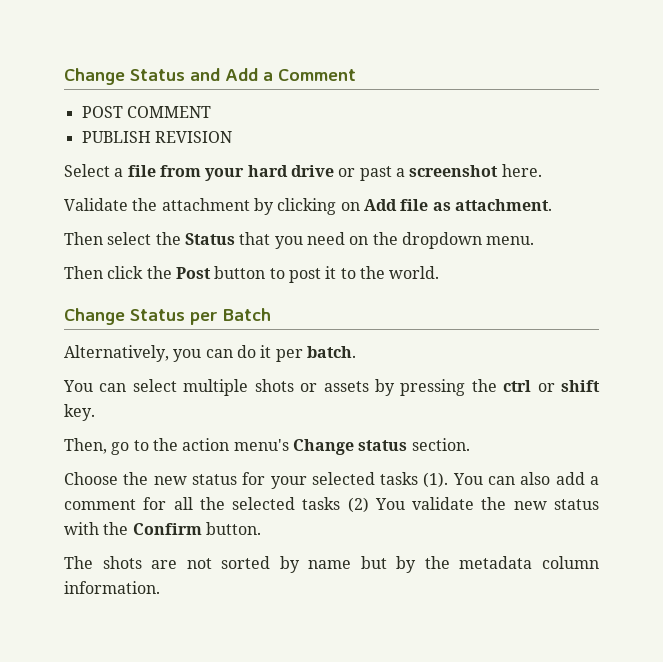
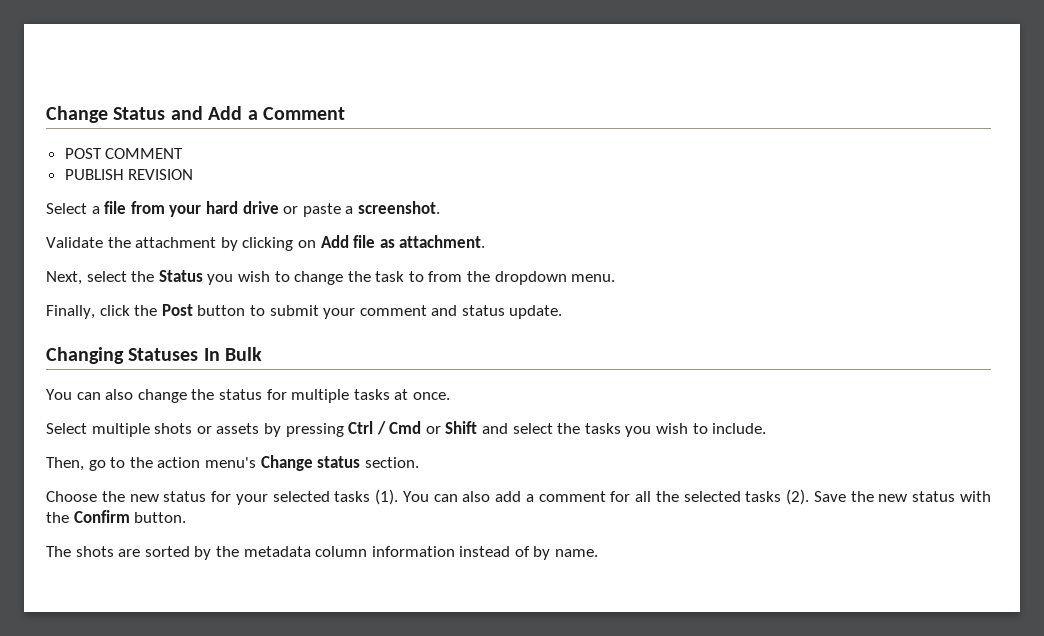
- Select a file from your hard drive or past a screenshot here.
+ Select a file from your hard drive or paste a screenshot.
- Then select the Status that you need on the dropdown menu.
+ Next, select the Status you wish to change the task to from the dropdown menu.
- Then click the Post button to post it to the world.
- Change Status per Batch
- Alternatively, you can do it per batch.
- You can select multiple shots or assets by pressing the ctrl or shift key.
+ Finally, click the Post button to submit your comment and status update.
+ Changing Statuses In Bulk
+ You can also change the status for multiple tasks at once.
+ Select multiple shots or assets by pressing Ctrl / Cmd or Shift and select the tasks you wish to include.
- You can also add a comment for all the selected tasks (2) You validate the new status with the Confirm button.
+ You can also add a comment for all the selected tasks (2). Save the new status with the Confirm button.
- The shots are not sorted by name but by the metadata column information.
+ The shots are sorted by the metadata column information instead of by name.

